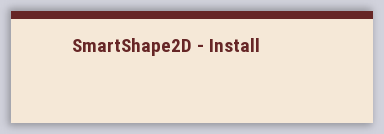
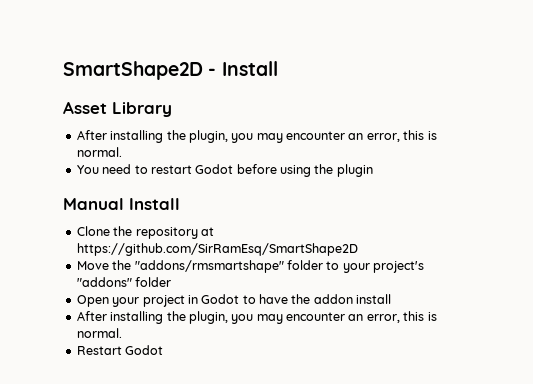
+ Asset Library
+ After installing the plugin, you may encounter an error, this is normal.
+ You need to restart Godot before using the plugin
+ Manual Install
+ Clone the repository at https://github.com/SirRamEsq/SmartShape2D
+ Move the "addons/rmsmartshape" folder to your project's "addons" folder
+ Open your project in Godot to have the addon install
+ After installing the plugin, you may encounter an error, this is normal.
+ Restart Godot

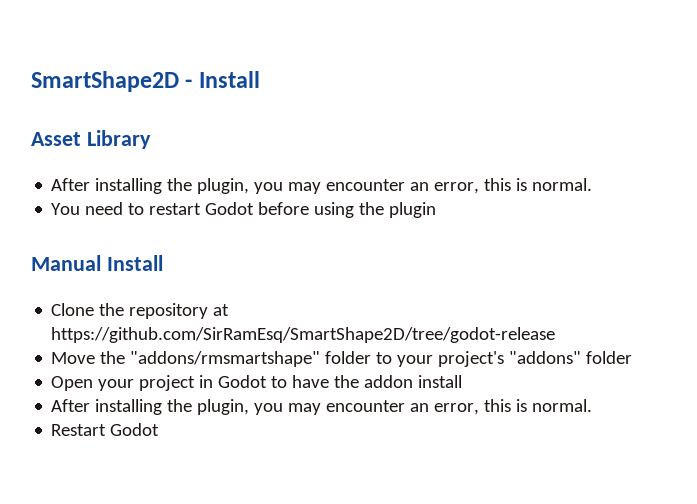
- Clone the repository at https://github.com/SirRamEsq/SmartShape2D
+ Clone the repository at https://github.com/SirRamEsq/SmartShape2D/tree/godot-release

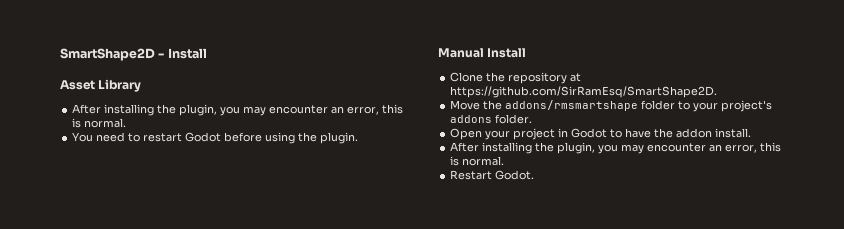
- You need to restart Godot before using the plugin
+ You need to restart Godot before using the plugin.
- Clone the repository at https://github.com/SirRamEsq/SmartShape2D/tree/godot-release
+ Clone the repository at https://github.com/SirRamEsq/SmartShape2D.
- Move the "addons/rmsmartshape" folder to your project's "addons" folder
+ Move the addons/rmsmartshape folder to your project's addons folder.
- Open your project in Godot to have the addon install
+ Open your project in Godot to have the addon install.
- Restart Godot
+ Restart Godot.

